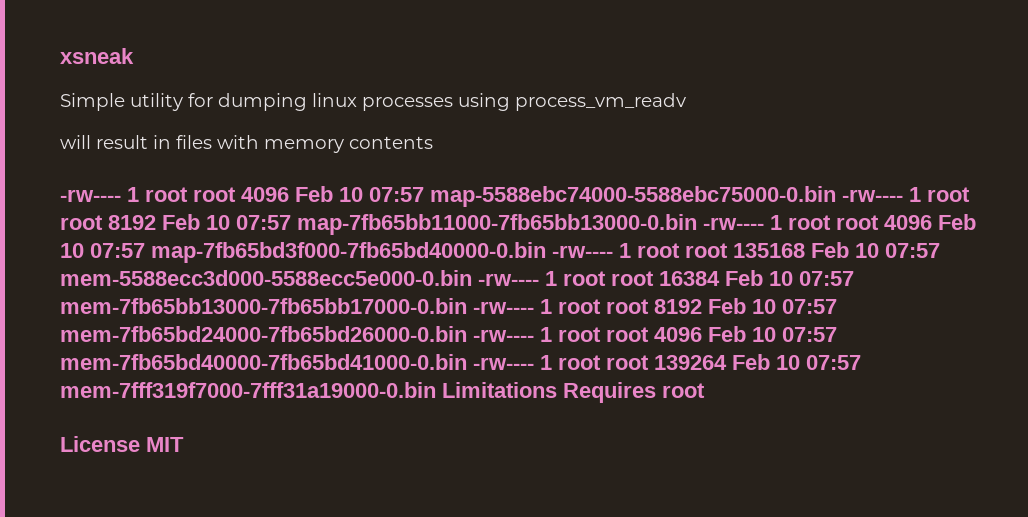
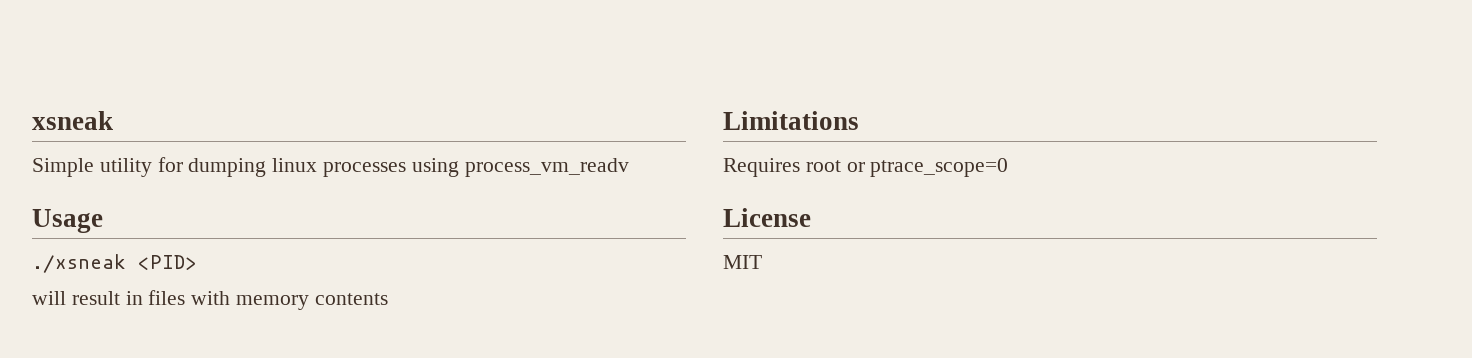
+ Usage
+ ./xsneak <PID>
- -rw---- 1 root root 4096 Feb 10 07:57 map-5588ebc74000-5588ebc75000-0.bin -rw---- 1 root root 8192 Feb 10 07:57 map-7fb65bb11000-7fb65bb13000-0.bin -rw---- 1 root root 4096 Feb 10 07:57 map-7fb65bd3f000-7fb65bd40000-0.bin -rw---- 1 root root 135168 Feb 10 07:57 mem-5588ecc3d000-5588ecc5e000-0.bin -rw---- 1 root root 16384 Feb 10 07:57 mem-7fb65bb13000-7fb65bb17000-0.bin -rw---- 1 root root 8192 Feb 10 07:57 mem-7fb65bd24000-7fb65bd26000-0.bin -rw---- 1 root root 4096 Feb 10 07:57 mem-7fb65bd40000-7fb65bd41000-0.bin -rw---- 1 root root 139264 Feb 10 07:57 mem-7fff319f7000-7fff31a19000-0.bin Limitations Requires root
+ Limitations
+ Requires root or ptrace_scope=0
- License MIT
+ License
+ MIT

